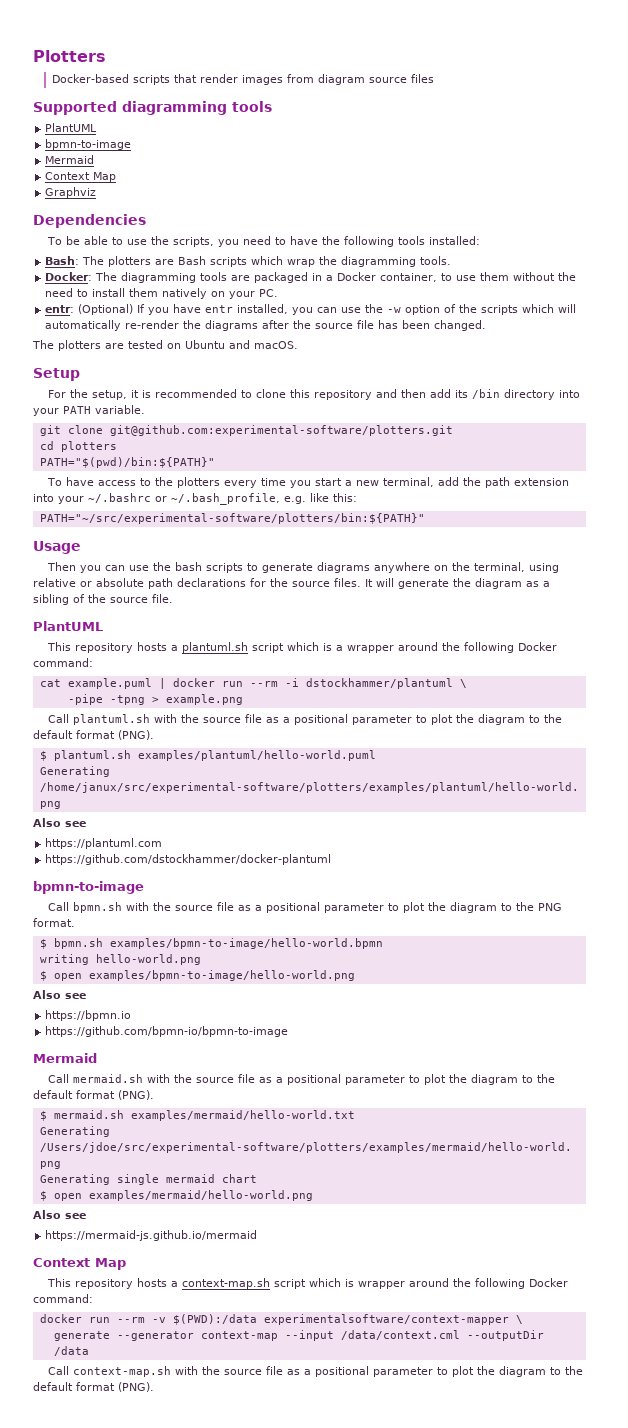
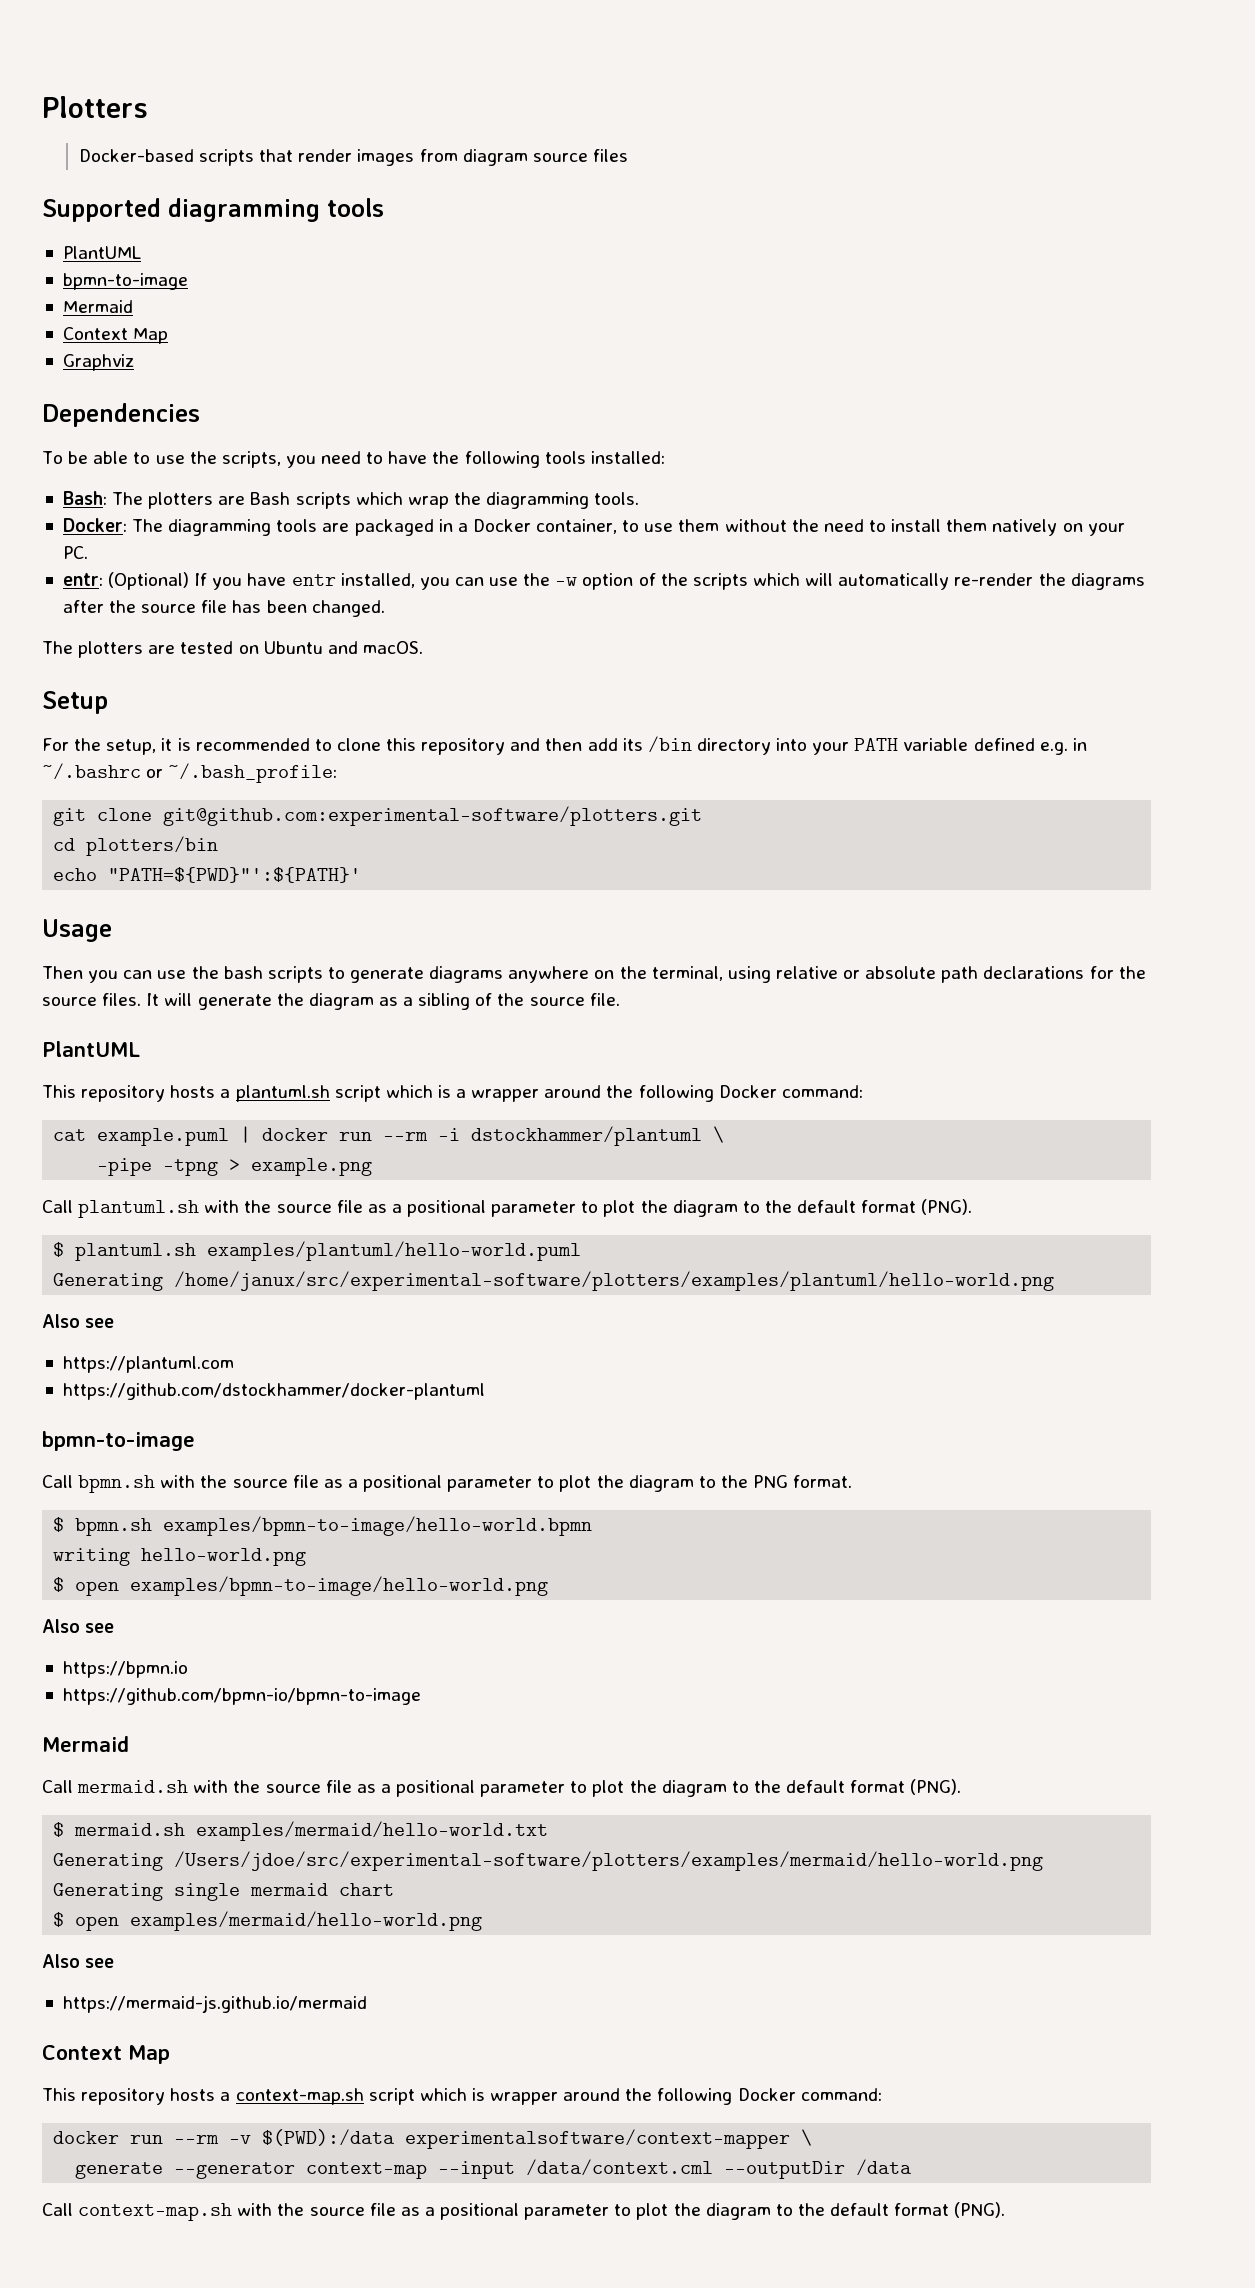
- For the setup, it is recommended to clone this repository and then add its /bin directory into your PATH variable.
+ For the setup, it is recommended to clone this repository and then add its /bin directory into your PATH variable defined e.g. in ~/.bashrc or ~/.bash_profile:
  git clone git@github.com:experimental-software/plotters.git
- cd plotters
- PATH="$(pwd)/bin:${PATH}"
- To have access to the plotters every time you start a new terminal, add the path extension into your ~/.bashrc or ~/.bash_profile, e.g. like this:
- PATH="~/src/experimental-software/plotters/bin:${PATH}"
+ cd plotters/bin
+ echo "PATH=${PWD}"':${PATH}'

